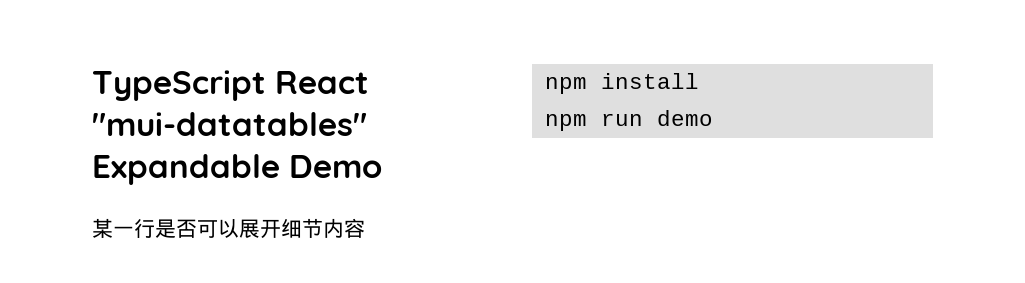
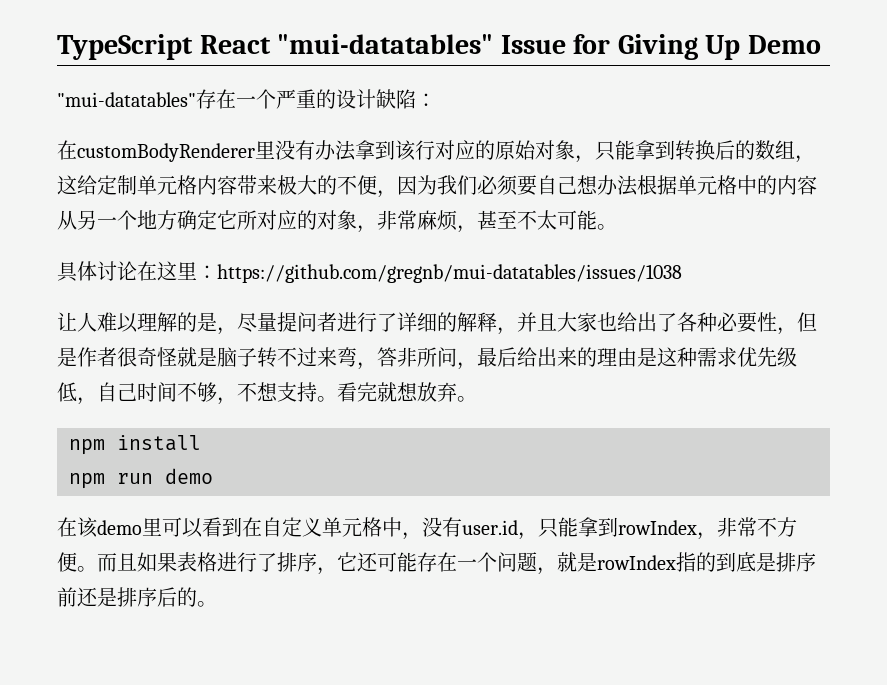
- TypeScript React "mui-datatables" Expandable Demo
- 某一行是否可以展开细节内容
+ TypeScript React "mui-datatables" Issue for Giving Up Demo
+ "mui-datatables"存在一个严重的设计缺陷：
+ 在customBodyRenderer里没有办法拿到该行对应的原始对象，只能拿到转换后的数组，这给定制单元格内容带来极大的不便，因为我们必须要自己想办法根据单元格中的内容从另一个地方确定它所对应的对象，非常麻烦，甚至不太可能。
+ 具体讨论在这里：https://github.com/gregnb/mui-datatables/issues/1038
+ 让人难以理解的是，尽量提问者进行了详细的解释，并且大家也给出了各种必要性，但是作者很奇怪就是脑子转不过来弯，答非所问，最后给出来的理由是这种需求优先级低，自己时间不够，不想支持。看完就想放弃。
+ 在该demo里可以看到在自定义单元格中，没有user.id，只能拿到rowIndex，非常不方便。而且如果表格进行了排序，它还可能存在一个问题，就是rowIndex指的到底是排序前还是排序后的。

